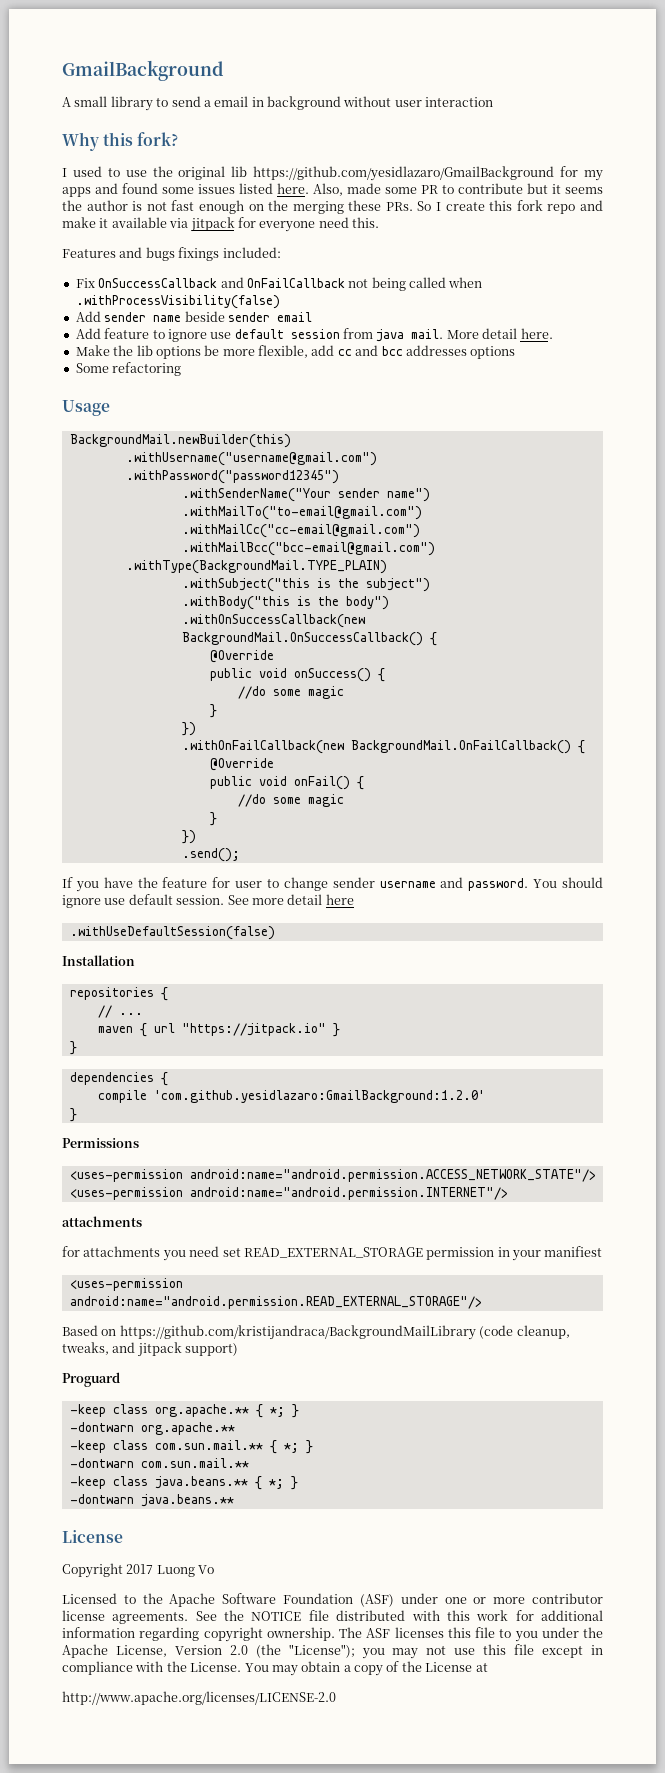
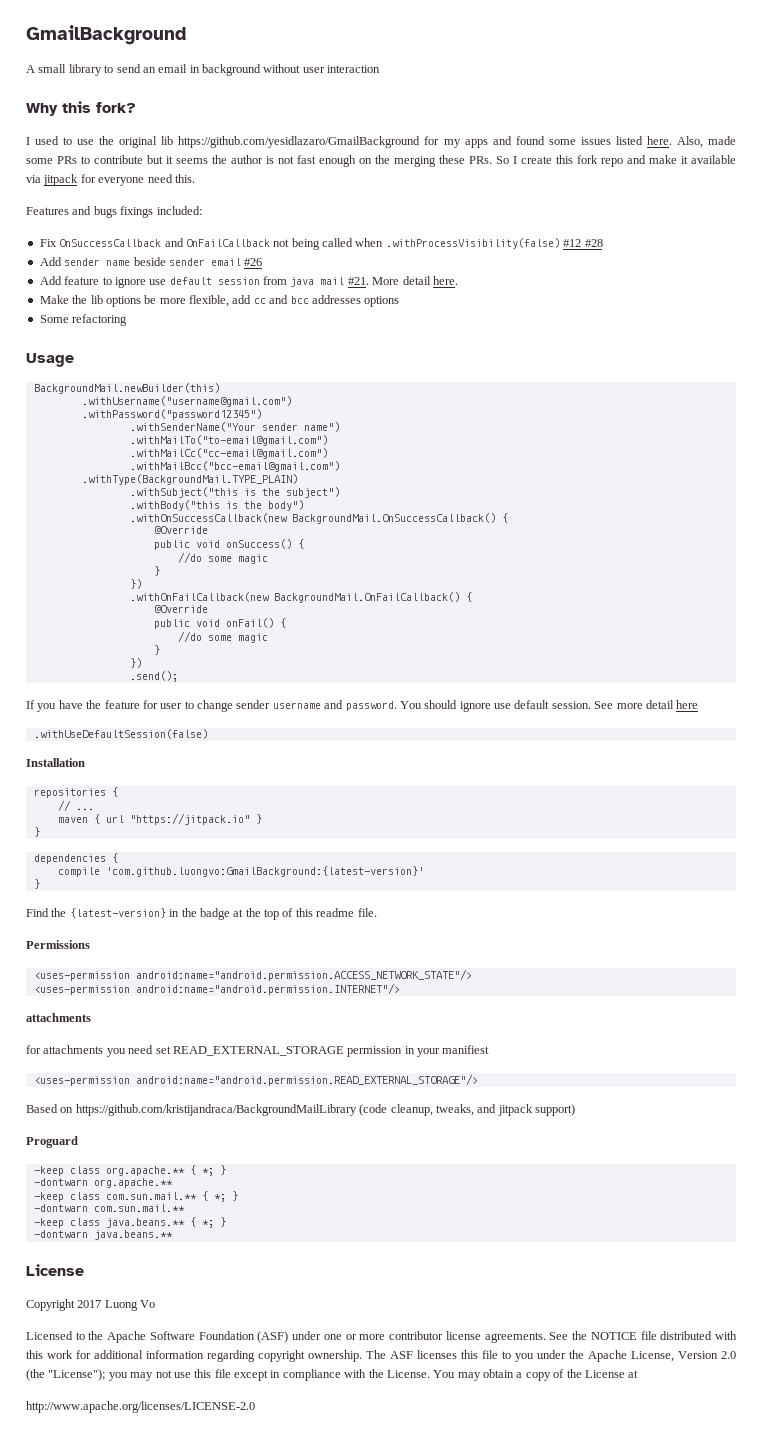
- A small library to send a email in background without user interaction
+ A small library to send an email in background without user interaction
- Also, made some PR to contribute but it seems the author is not fast enough on the merging these PRs. So I create this fork repo and make it available via jitpack for everyone need this.
+ Also, made some PRs to contribute but it seems the author is not fast enough on the merging these PRs. So I create this fork repo and make it available via jitpack for everyone need this.
- Fix OnSuccessCallback and OnFailCallback not being called when .withProcessVisibility(false)
+ Fix OnSuccessCallback and OnFailCallback not being called when .withProcessVisibility(false) #12 #28
- Add sender name beside sender email
+ Add sender name beside sender email #26
- Add feature to ignore use default session from java mail.
+ Add feature to ignore use default session from java mail #21.
- compile 'com.github.yesidlazaro:GmailBackground:1.2.0'
+ compile 'com.github.luongvo:GmailBackground:{latest-version}'
  }
+ Find the {latest-version} in the badge at the top of this readme file.

